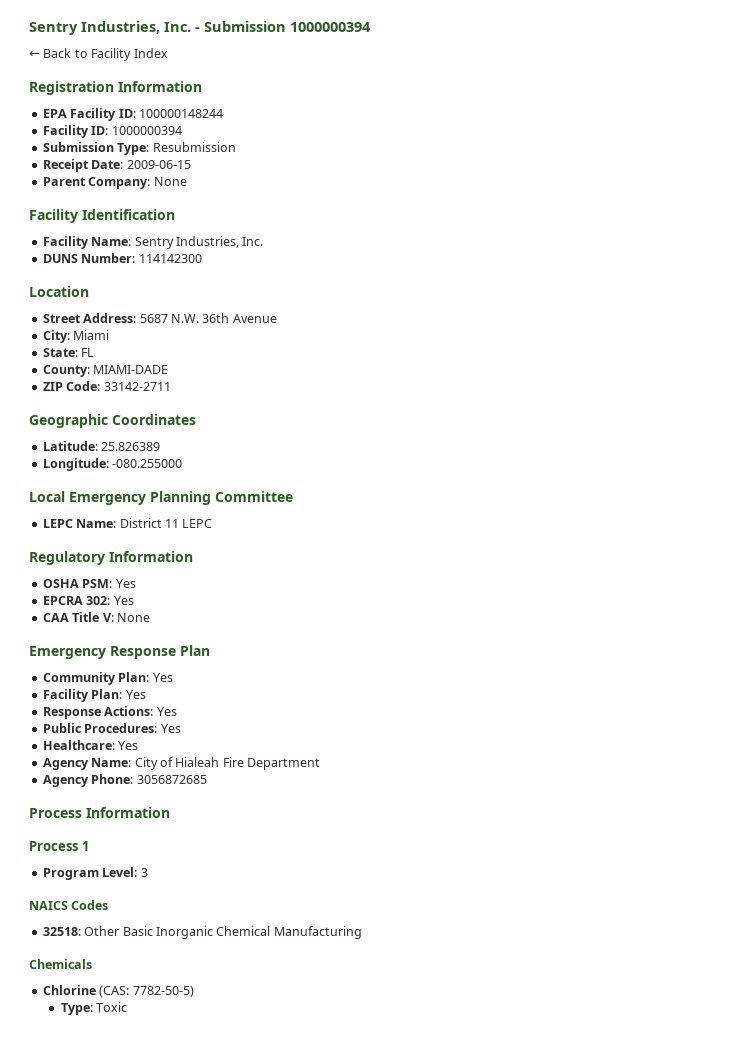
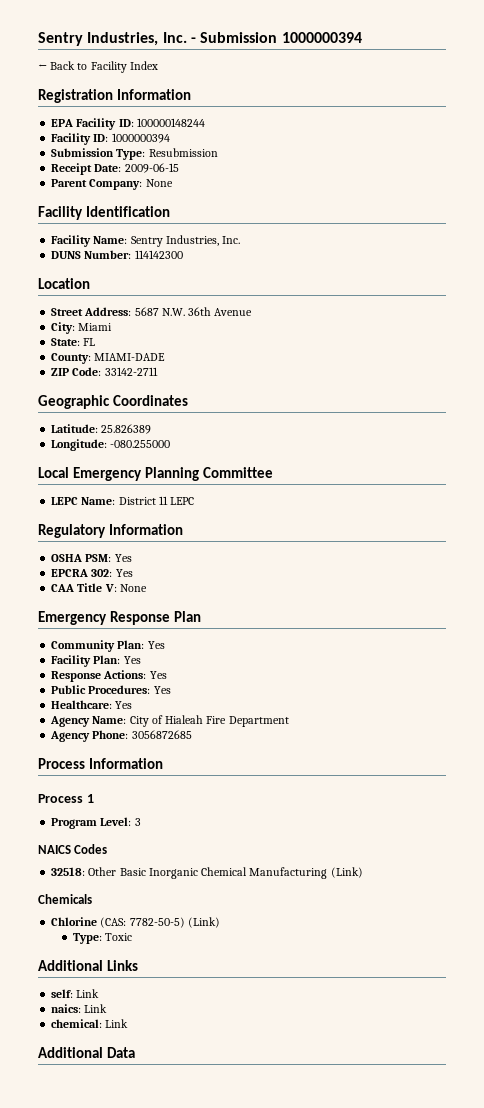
- 32518: Other Basic Inorganic Chemical Manufacturing
+ 32518: Other Basic Inorganic Chemical Manufacturing (Link)
- Chlorine (CAS: 7782-50-5)
+ Chlorine (CAS: 7782-50-5) (Link)
+ Additional Links
+ self: Link
+ naics: Link
+ chemical: Link
+ Additional Data

